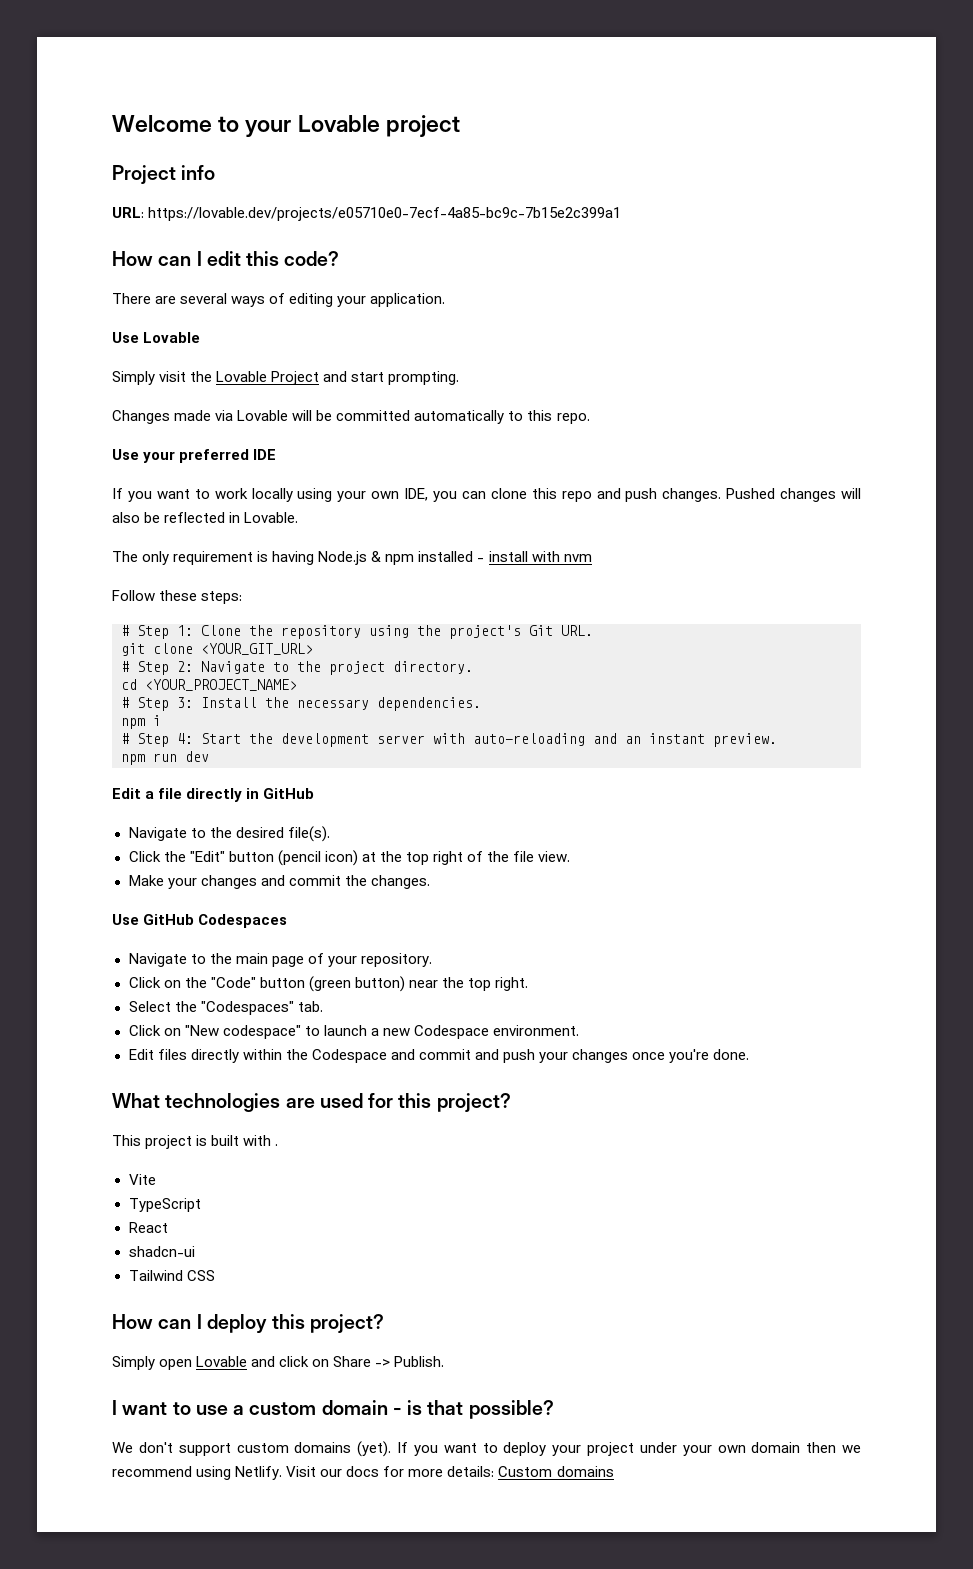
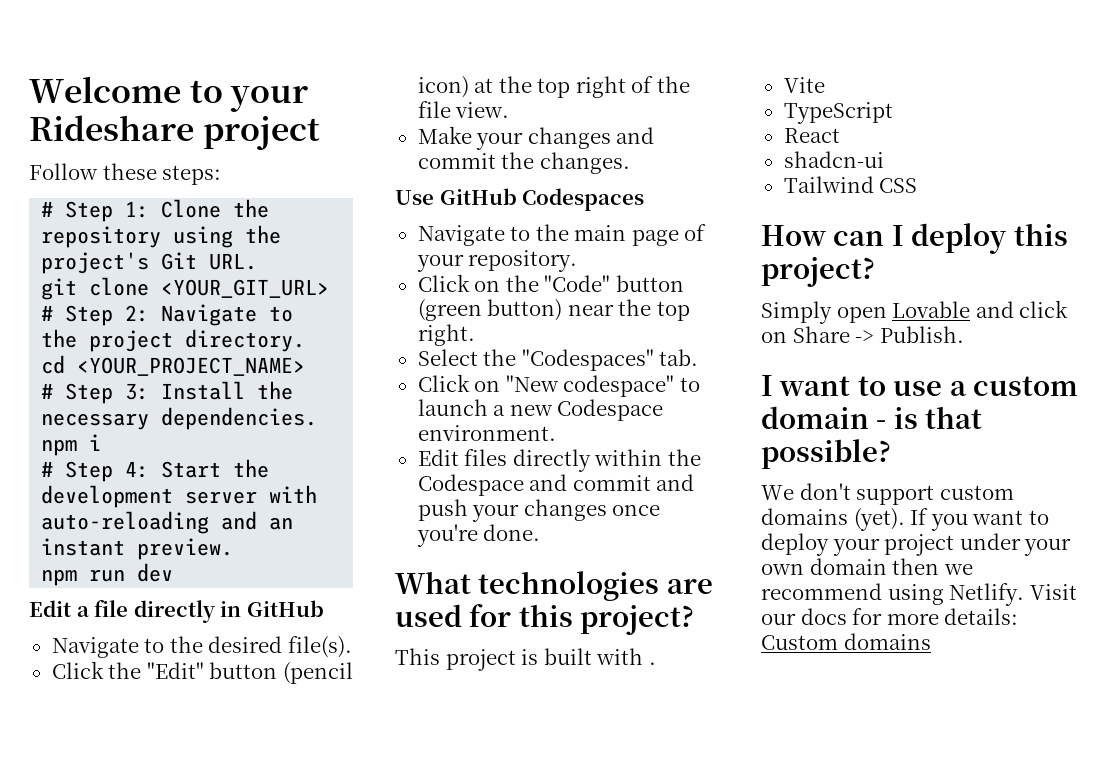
- Welcome to your Lovable project
- Project info
- URL: https://lovable.dev/projects/e05710e0-7ecf-4a85-bc9c-7b15e2c399a1
- How can I edit this code?
- There are several ways of editing your application.
- Use Lovable
- Simply visit the Lovable Project and start prompting.
- Changes made via Lovable will be committed automatically to this repo.
- Use your preferred IDE
- If you want to work locally using your own IDE, you can clone this repo and push changes. Pushed changes will also be reflected in Lovable.
- The only requirement is having Node.js & npm installed - install with nvm
+ Welcome to your Rideshare project

